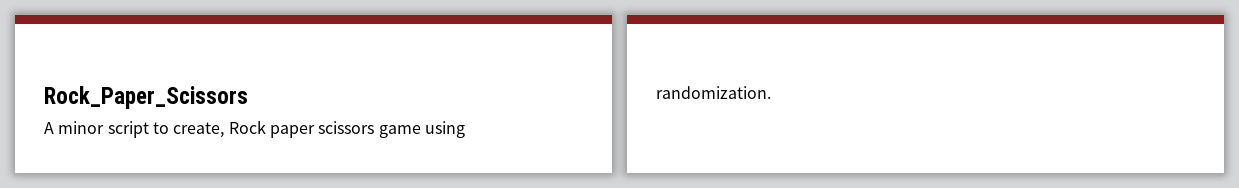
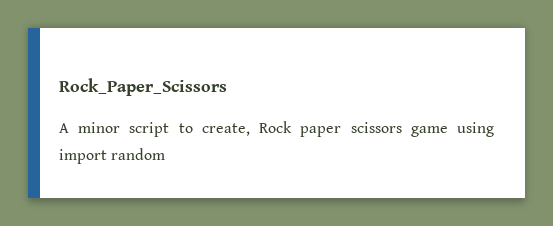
- A minor script to create, Rock paper scissors game using randomization.
+ A minor script to create, Rock paper scissors game using import random

